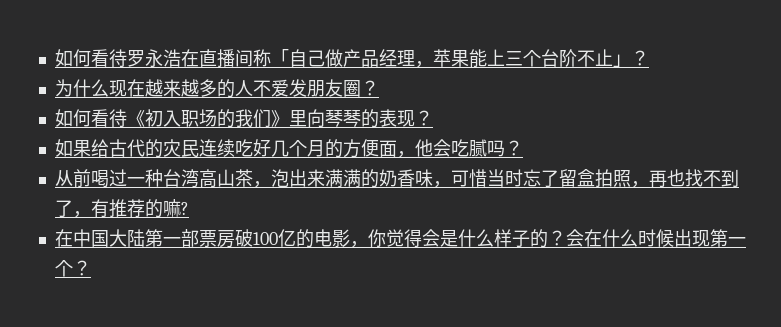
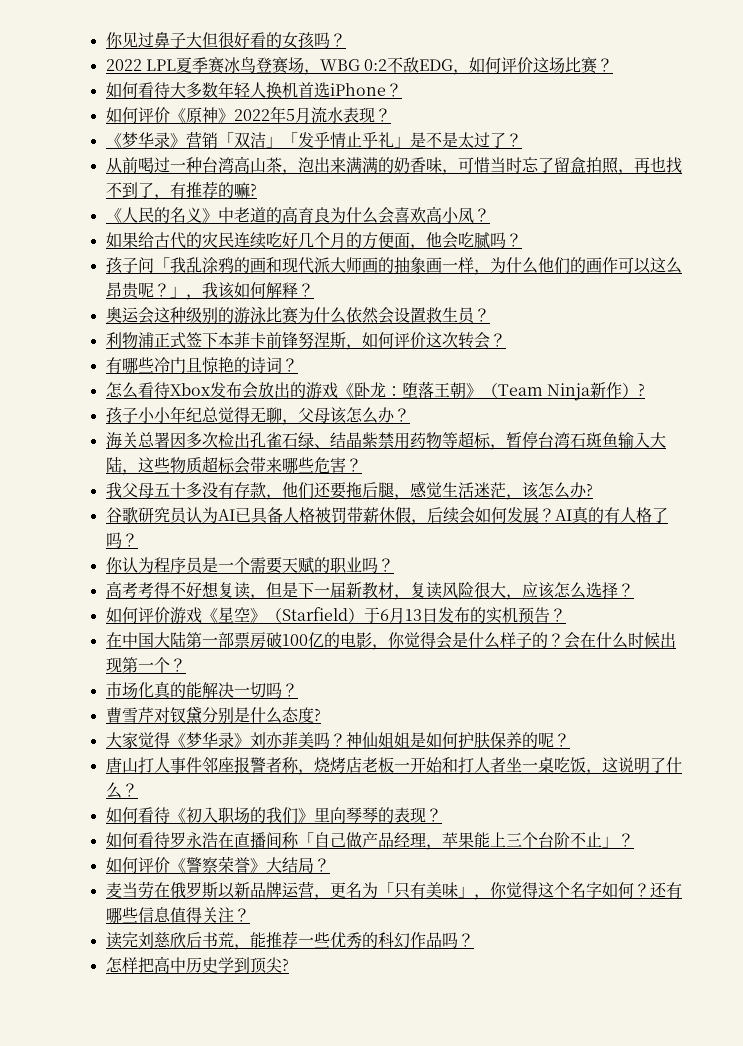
- 如何看待罗永浩在直播间称「自己做产品经理，苹果能上三个台阶不止」？
- 为什么现在越来越多的人不爱发朋友圈？
- 如何看待《初入职场的我们》里向琴琴的表现？
- 如果给古代的灾民连续吃好几个月的方便面，他会吃腻吗？
+ 你见过鼻子大但很好看的女孩吗？
+ 2022 LPL夏季赛冰鸟登赛场，WBG 0:2不敌EDG，如何评价这场比赛？
+ 如何看待大多数年轻人换机首选iPhone？
+ 如何评价《原神》2022年5月流水表现？
+ 《梦华录》营销「双洁」「发乎情止乎礼」是不是太过了？
+ 《人民的名义》中老道的高育良为什么会喜欢高小凤？
+ 如果给古代的灾民连续吃好几个月的方便面，他会吃腻吗？
+ 孩子问「我乱涂鸦的画和现代派大师画的抽象画一样，为什么他们的画作可以这么昂贵呢？」，我该如何解释？
+ 奥运会这种级别的游泳比赛为什么依然会设置救生员？
+ 利物浦正式签下本菲卡前锋努涅斯，如何评价这次转会？
+ 有哪些冷门且惊艳的诗词？
+ 怎么看待Xbox发布会放出的游戏《卧龙：堕落王朝》（Team Ninja新作）?
+ 孩子小小年纪总觉得无聊，父母该怎么办？
+ 海关总署因多次检出孔雀石绿、结晶紫禁用药物等超标，暂停台湾石斑鱼输入大陆，这些物质超标会带来哪些危害？
+ 我父母五十多没有存款，他们还要拖后腿，感觉生活迷茫，该怎么办?
+ 谷歌研究员认为AI已具备人格被罚带薪休假，后续会如何发展？AI真的有人格了吗？
+ 你认为程序员是一个需要天赋的职业吗？
+ 高考考得不好想复读，但是下一届新教材，复读风险很大，应该怎么选择？
+ 如何评价游戏《星空》（Starfield）于6月13日发布的实机预告？
+ 市场化真的能解决一切吗？
+ 曹雪芹对钗黛分别是什么态度?
+ 大家觉得《梦华录》刘亦菲美吗？神仙姐姐是如何护肤保养的呢？
+ 唐山打人事件邻座报警者称，烧烤店老板一开始和打人者坐一桌吃饭，这说明了什么？
+ 如何看待《初入职场的我们》里向琴琴的表现？
+ 如何看待罗永浩在直播间称「自己做产品经理，苹果能上三个台阶不止」？
+ 如何评价《警察荣誉》大结局？
+ 麦当劳在俄罗斯以新品牌运营，更名为「只有美味」，你觉得这个名字如何？还有哪些信息值得关注？
+ 读完刘慈欣后书荒，能推荐一些优秀的科幻作品吗？
+ 怎样把高中历史学到顶尖?

